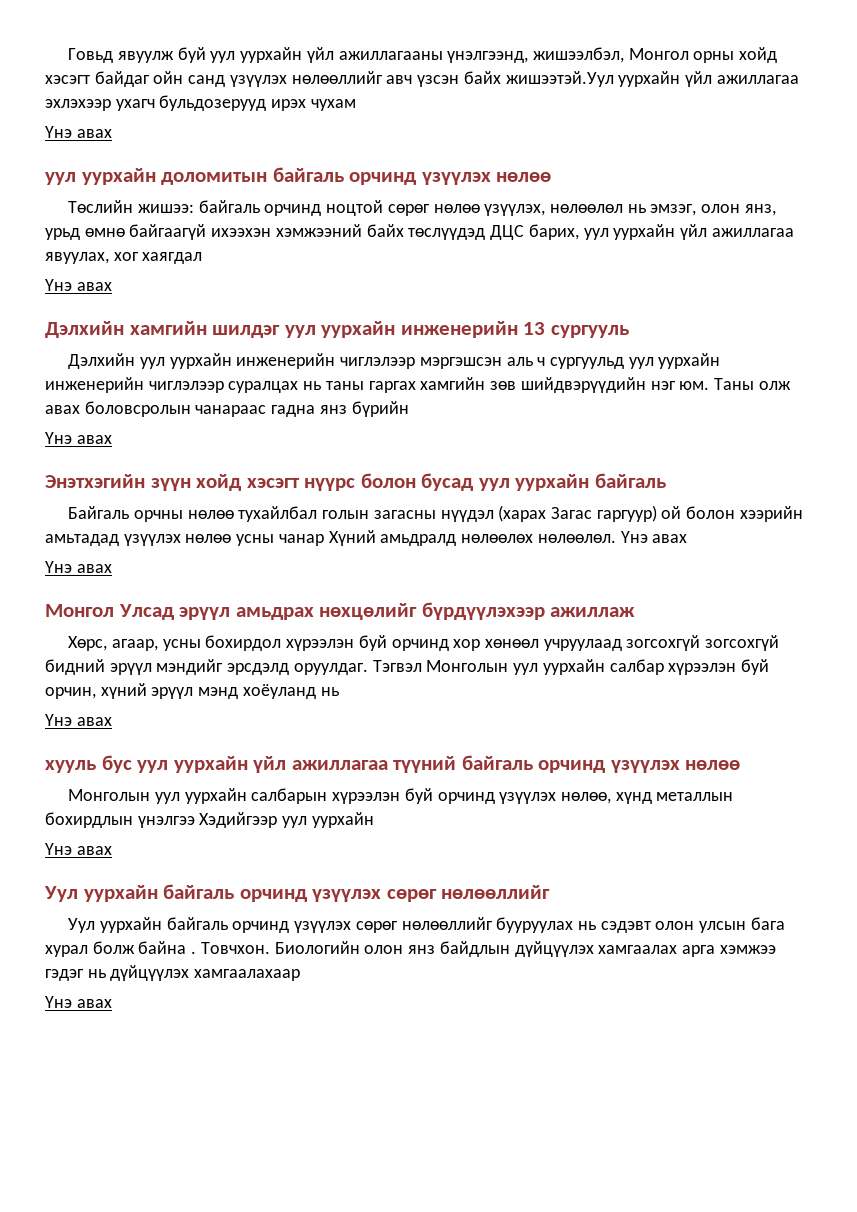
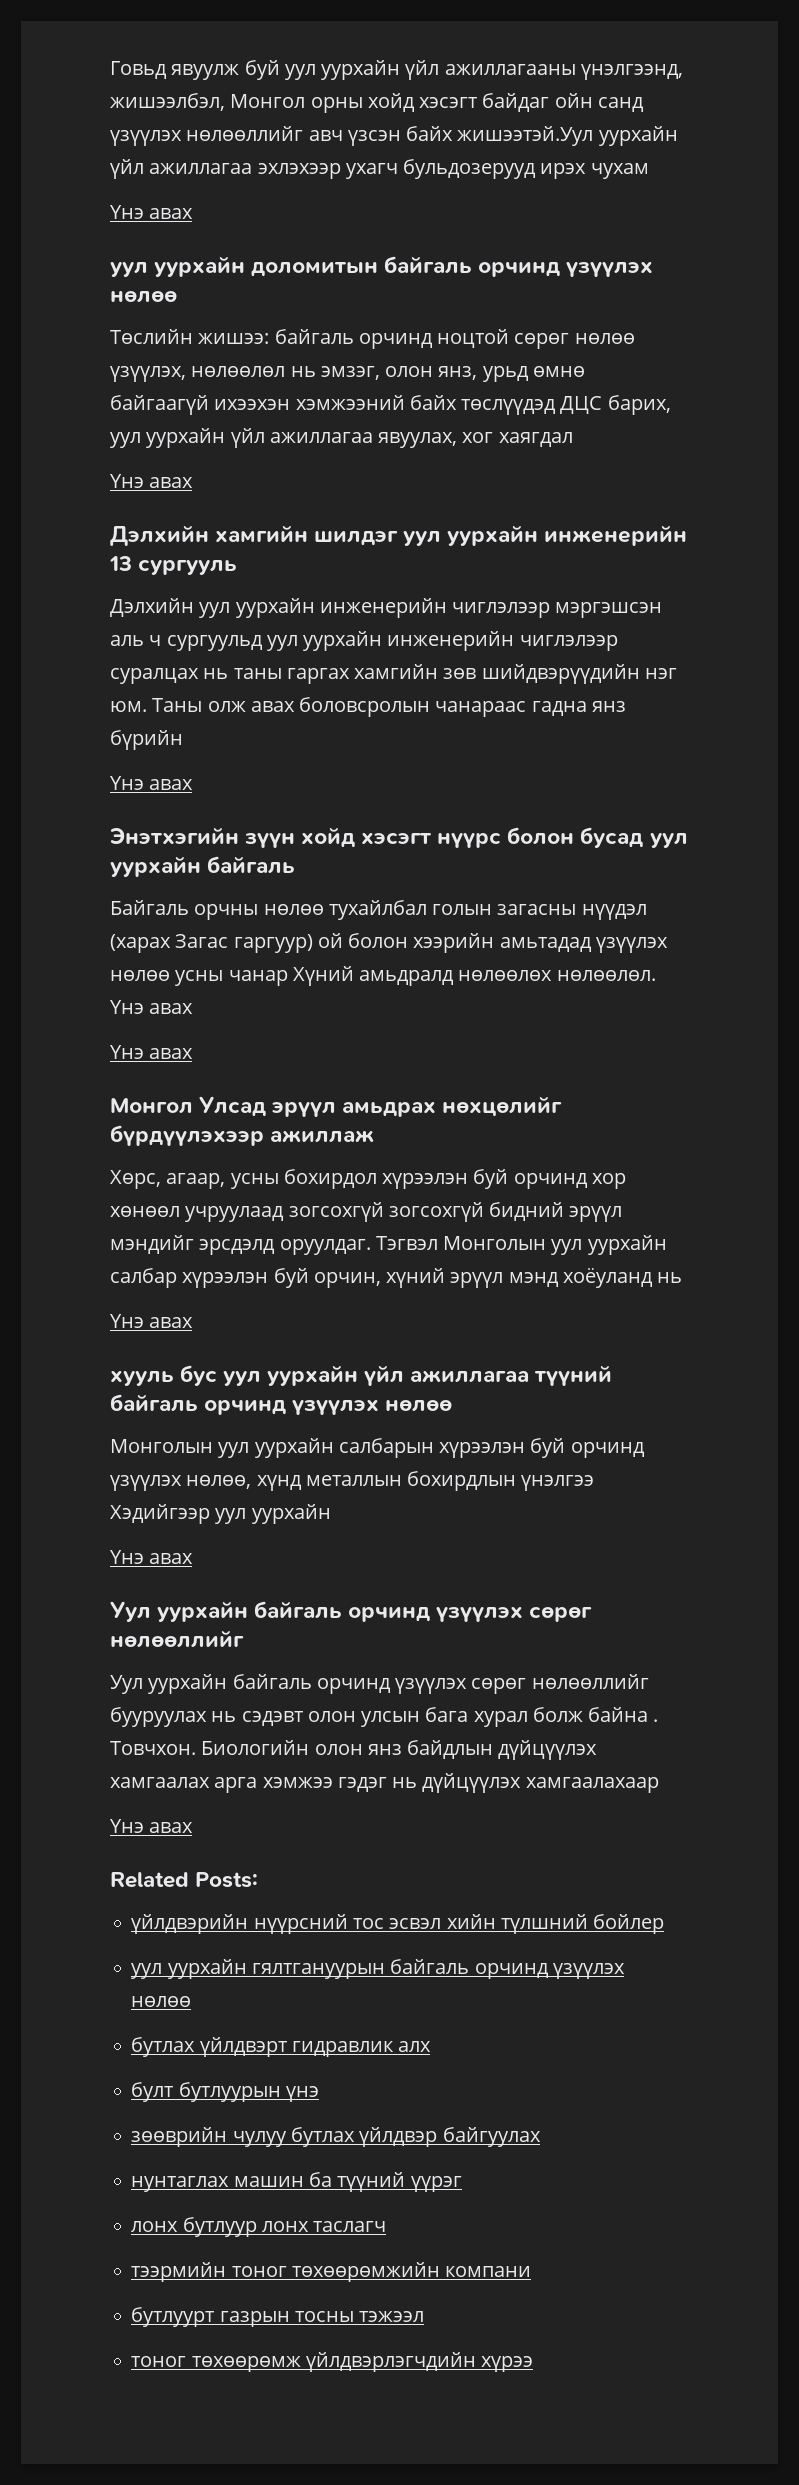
+ Related Posts:
+ үйлдвэрийн нүүрсний тос эсвэл хийн түлшний бойлер
+ уул уурхайн гялтгануурын байгаль орчинд үзүүлэх нөлөө
+ бутлах үйлдвэрт гидравлик алх
+ булт бутлуурын үнэ
+ зөөврийн чулуу бутлах үйлдвэр байгуулах
+ нунтаглах машин ба түүний үүрэг
+ лонх бутлуур лонх таслагч
+ тээрмийн тоног төхөөрөмжийн компани
+ бутлуурт газрын тосны тэжээл
+ тоног төхөөрөмж үйлдвэрлэгчдийн хүрээ

